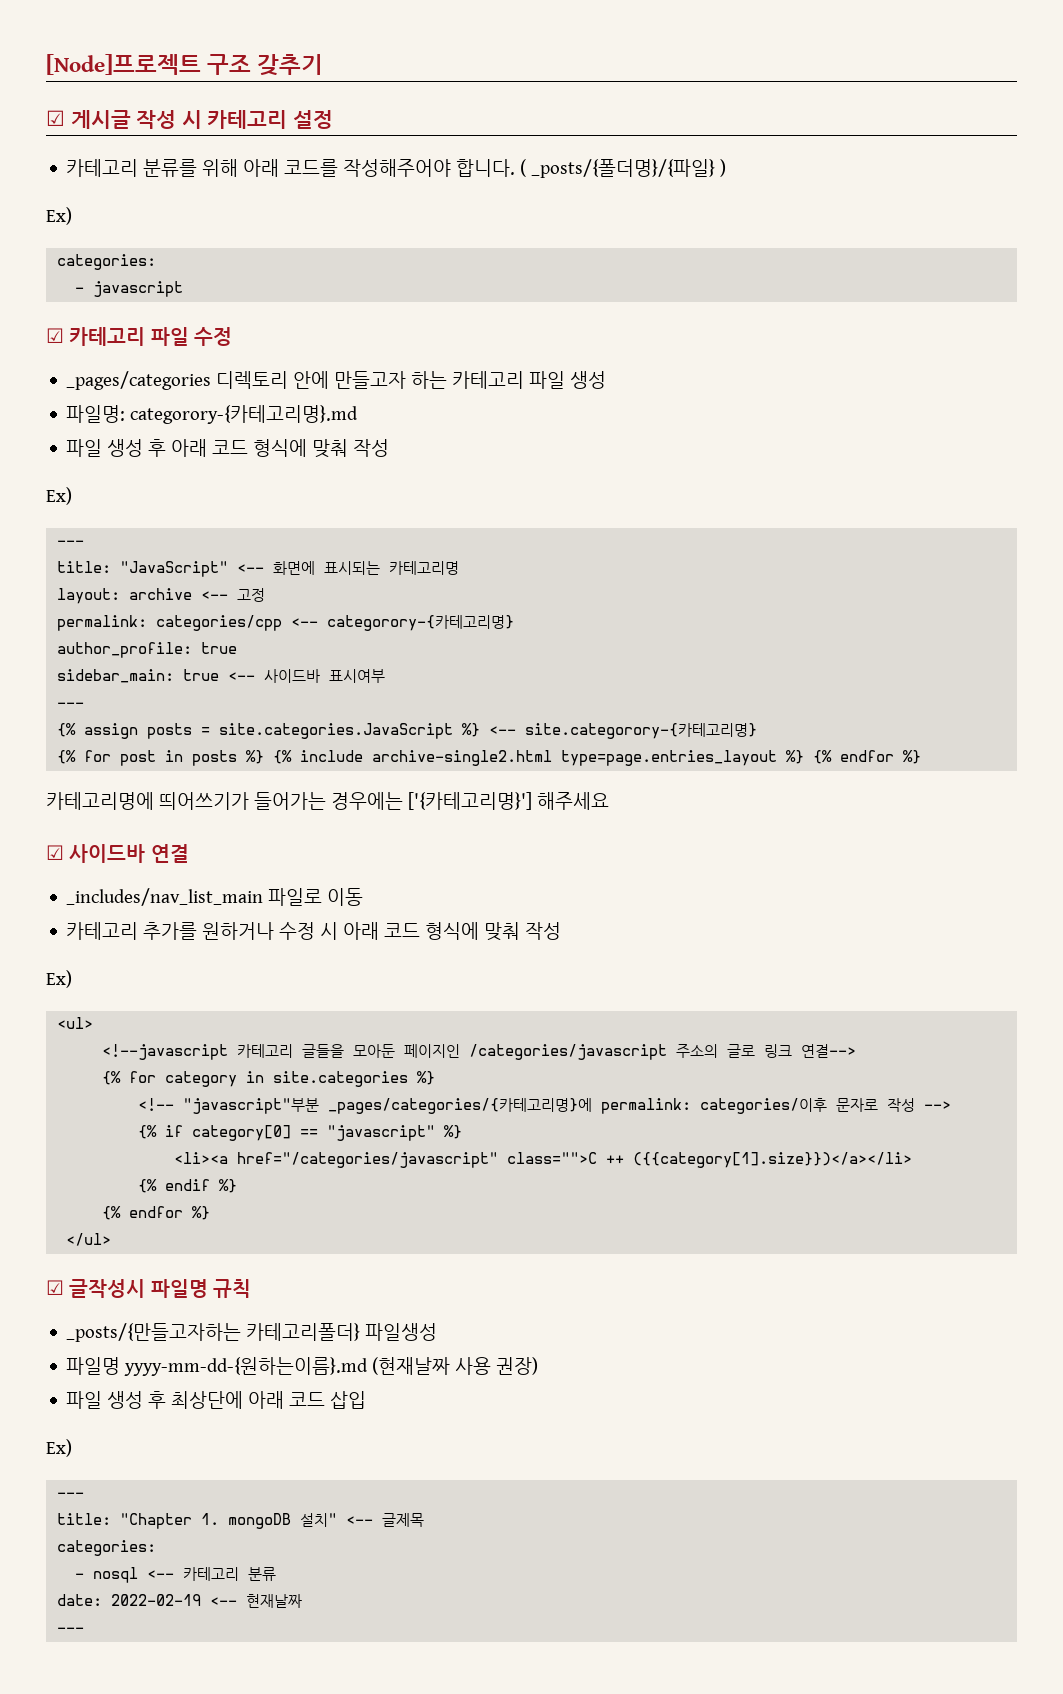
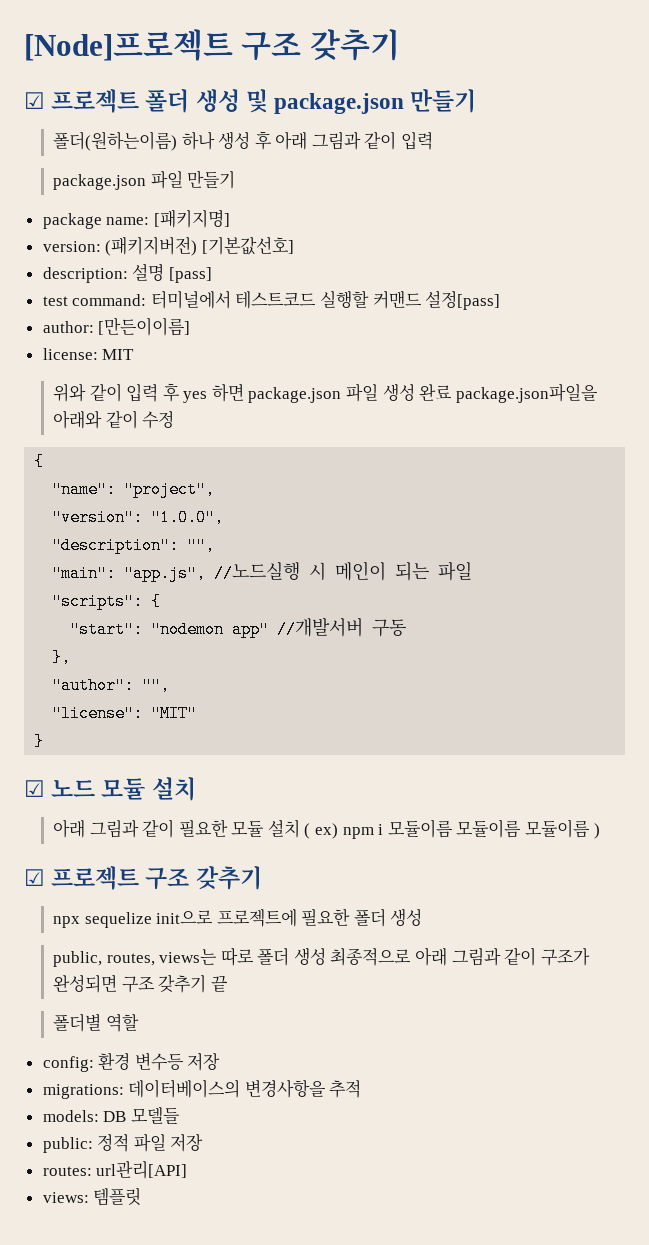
- ☑ 게시글 작성 시 카테고리 설정
- 카테고리 분류를 위해 아래 코드를 작성해주어야 합니다. ( _posts/{폴더명}/{파일} )
- Ex)
- categories:
- - javascript
- ☑ 카테고리 파일 수정
- _pages/categories 디렉토리 안에 만들고자 하는 카테고리 파일 생성
- 파일명: categorory-{카테고리명}.md
- 파일 생성 후 아래 코드 형식에 맞춰 작성
- Ex)
- ---
- title: "JavaScript" <-- 화면에 표시되는 카테고리명
- layout: archive <-- 고정
- permalink: categories/cpp <-- categorory-{카테고리명}
- author_profile: true
- sidebar_main: true <-- 사이드바 표시여부
- ---
- {% assign posts = site.categories.JavaScript %} <-- site.categorory-{카테고리명}
- {% for post in posts %} {% include archive-single2.html type=page.entries_layout %} {% endfor %}
- 카테고리명에 띄어쓰기가 들어가는 경우에는 ['{카테고리명}'] 해주세요
- ☑ 사이드바 연결
- _includes/nav_list_main 파일로 이동
- 카테고리 추가를 원하거나 수정 시 아래 코드 형식에 맞춰 작성
- Ex)
- <ul>
- <!--javascript 카테고리 글들을 모아둔 페이지인 /categories/javascript 주소의 글로 링크 연결-->
- {% for category in site.categories %}
- <!-- "javascript"부분 _pages/categories/{카테고리명}에 permalink: categories/이후 문자로 작성 -->
- {% if category[0] == "javascript" %}
- <li><a href="/categories/javascript" class="">C ++ ({{category[1].size}})</a></li>
- {% endif %}
- {% endfor %}
- </ul>
- ☑ 글작성시 파일명 규칙
- _posts/{만들고자하는 카테고리폴더} 파일생성
- 파일명 yyyy-mm-dd-{원하는이름}.md (현재날짜 사용 권장)
- 파일 생성 후 최상단에 아래 코드 삽입
- Ex)
- ---
- title: "Chapter 1. mongoDB 설치" <-- 글제목
- categories:
- - nosql <-- 카테고리 분류
- date: 2022-02-19 <-- 현재날짜
- ---
+ ☑ 프로젝트 폴더 생성 및 package.json 만들기
+ 폴더(원하는이름) 하나 생성 후 아래 그림과 같이 입력
+ package.json 파일 만들기
+ package name: [패키지명]
+ version: (패키지버전) [기본값선호]
+ description: 설명 [pass]
+ test command: 터미널에서 테스트코드 실행할 커맨드 설정[pass]
+ author: [만든이이름]
+ license: MIT
+ 위와 같이 입력 후 yes 하면 package.json 파일 생성 완료 package.json파일을 아래와 같이 수정
+ {
+ "name": "project",
+ "version": "1.0.0",
+ "description": "",
+ "main": "app.js", //노드실행 시 메인이 되는 파일
+ "scripts": {
+ "start": "nodemon app" //개발서버 구동
+ },
+ "author": "",
+ "license": "MIT"
+ }
+ ☑ 노드 모듈 설치
+ 아래 그림과 같이 필요한 모듈 설치 ( ex) npm i 모듈이름 모듈이름 모듈이름 )
+ ☑ 프로젝트 구조 갖추기
+ npx sequelize init으로 프로젝트에 필요한 폴더 생성
+ public, routes, views는 따로 폴더 생성 최종적으로 아래 그림과 같이 구조가 완성되면 구조 갖추기 끝
+ 폴더별 역할
+ config: 환경 변수등 저장
+ migrations: 데이터베이스의 변경사항을 추적
+ models: DB 모델들
+ public: 정적 파일 저장
+ routes: url관리[API]
+ views: 템플릿

